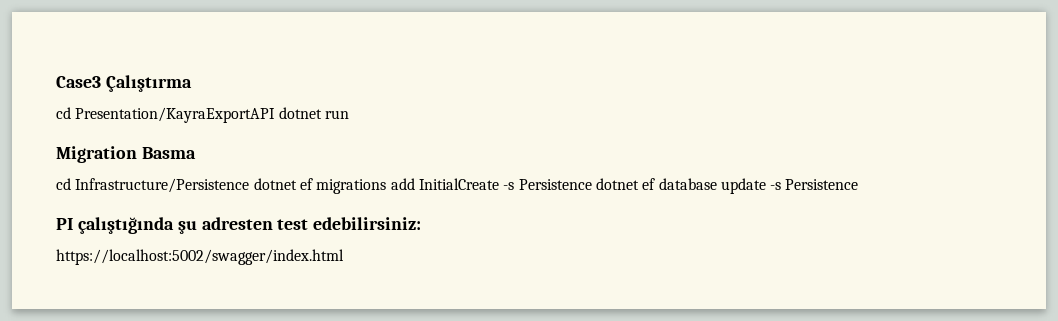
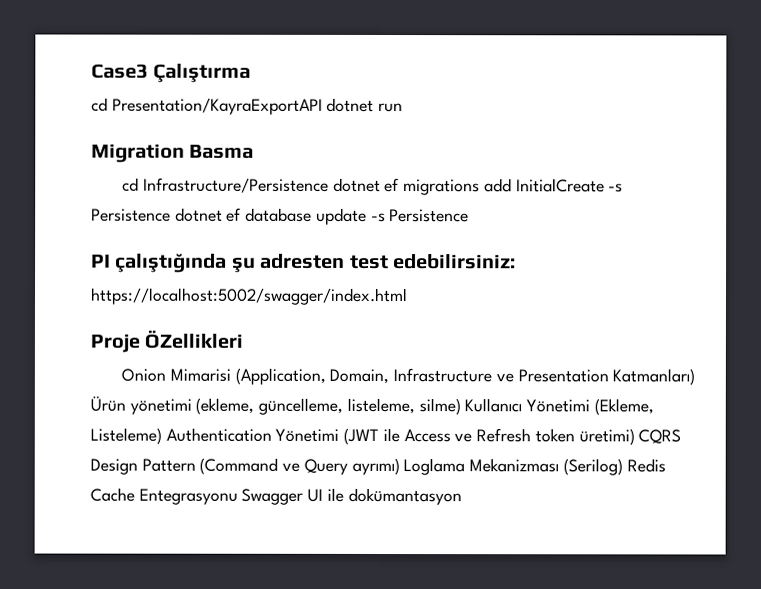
+ Proje ÖZellikleri
+ Onion Mimarisi (Application, Domain, Infrastructure ve Presentation Katmanları) Ürün yönetimi (ekleme, güncelleme, listeleme, silme) Kullanıcı Yönetimi (Ekleme, Listeleme) Authentication Yönetimi (JWT ile Access ve Refresh token üretimi) CQRS Design Pattern (Command ve Query ayrımı) Loglama Mekanizması (Serilog) Redis Cache Entegrasyonu Swagger UI ile dokümantasyon

